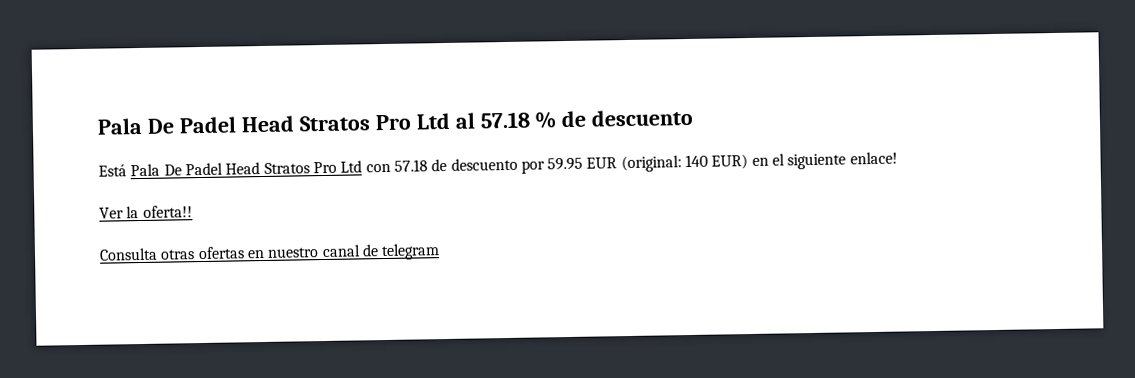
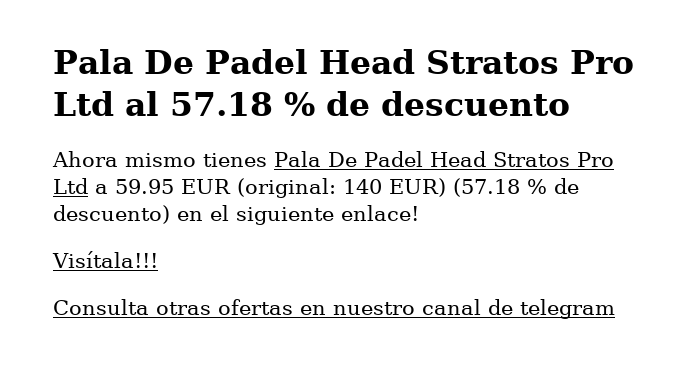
- Está Pala De Padel Head Stratos Pro Ltd con 57.18 de descuento por 59.95 EUR (original: 140 EUR) en el siguiente enlace!
+ Ahora mismo tienes Pala De Padel Head Stratos Pro Ltd a 59.95 EUR (original: 140 EUR) (57.18 % de descuento) en el siguiente enlace!
- Ver la oferta!!
+ Visítala!!!

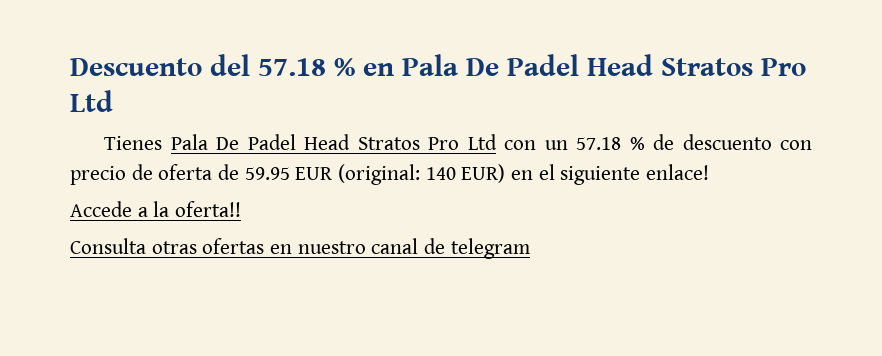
- Pala De Padel Head Stratos Pro Ltd al 57.18 % de descuento
- Ahora mismo tienes Pala De Padel Head Stratos Pro Ltd a 59.95 EUR (original: 140 EUR) (57.18 % de descuento) en el siguiente enlace!
+ Descuento del 57.18 % en Pala De Padel Head Stratos Pro Ltd
+ Tienes Pala De Padel Head Stratos Pro Ltd con un 57.18 % de descuento con precio de oferta de 59.95 EUR (original: 140 EUR) en el siguiente enlace!
- Visítala!!!
+ Accede a la oferta!!

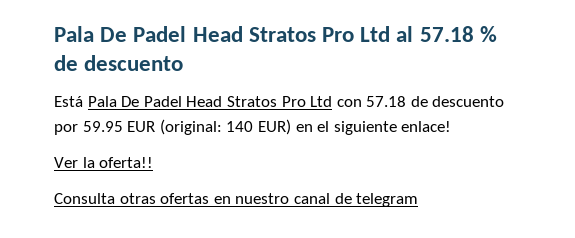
- Descuento del 57.18 % en Pala De Padel Head Stratos Pro Ltd
- Tienes Pala De Padel Head Stratos Pro Ltd con un 57.18 % de descuento con precio de oferta de 59.95 EUR (original: 140 EUR) en el siguiente enlace!
+ Pala De Padel Head Stratos Pro Ltd al 57.18 % de descuento
+ Está Pala De Padel Head Stratos Pro Ltd con 57.18 de descuento por 59.95 EUR (original: 140 EUR) en el siguiente enlace!
- Accede a la oferta!!
+ Ver la oferta!!

